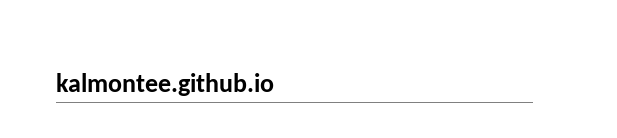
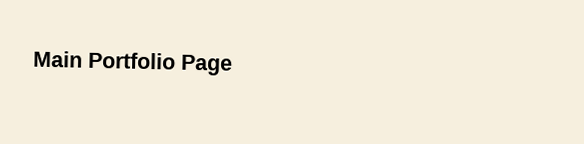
- kalmontee.github.io
+ Main Portfolio Page

